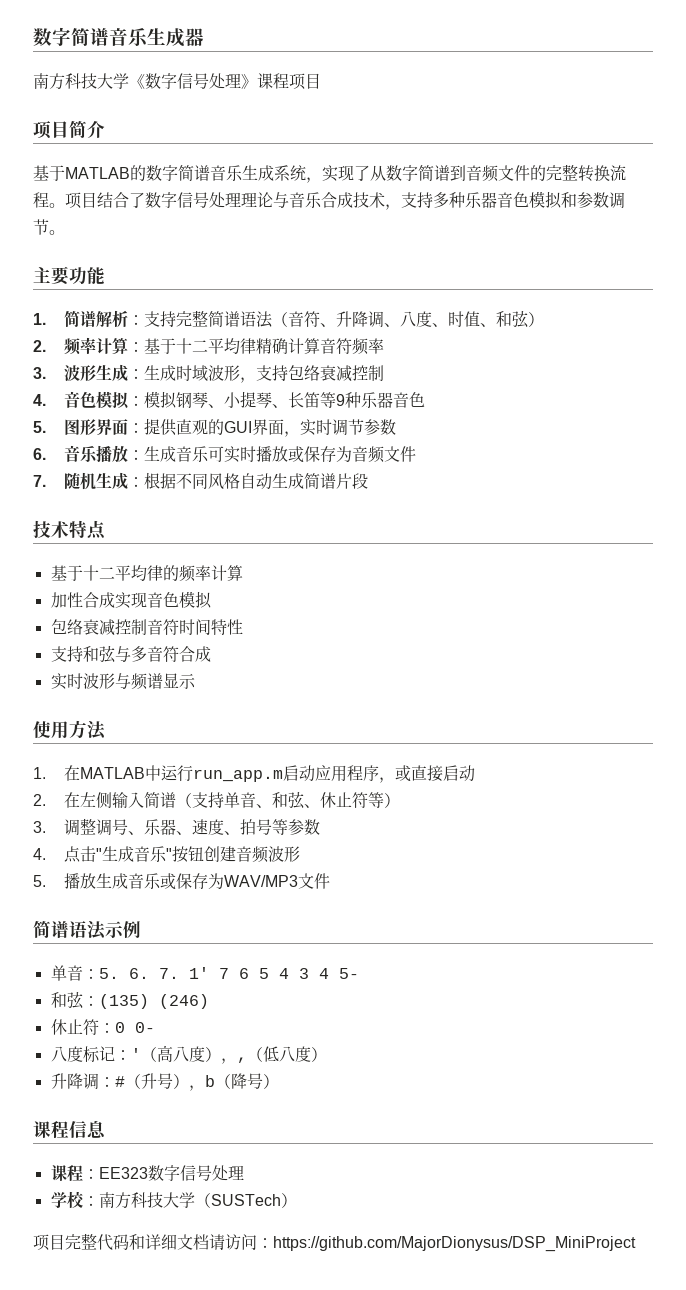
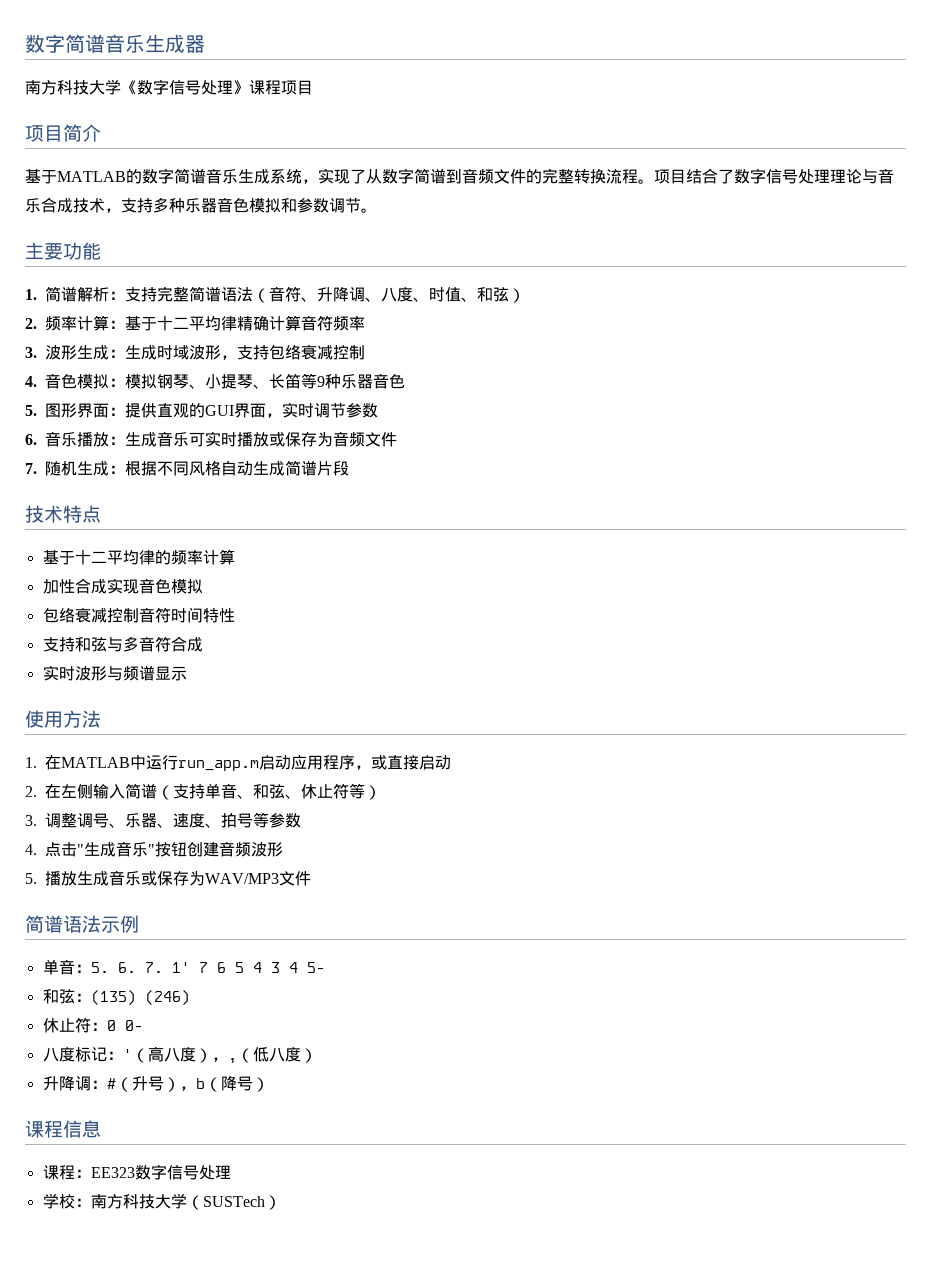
- 项目完整代码和详细文档请访问：https://github.com/MajorDionysus/DSP_MiniProject

